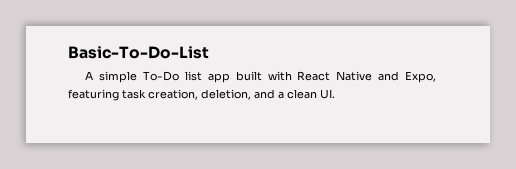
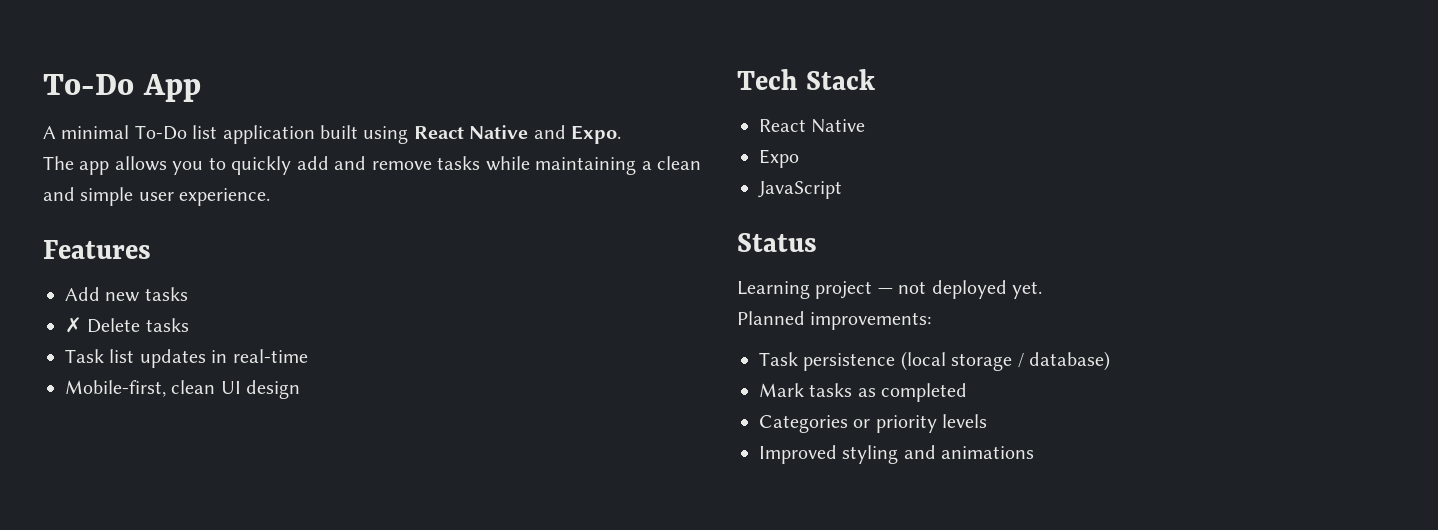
- Basic-To-Do-List
+ To-Do App
- A simple To-Do list app built with React Native and Expo, featuring task creation, deletion, and a clean UI.
+ A minimal To-Do list application built using React Native and Expo.
+ The app allows you to quickly add and remove tasks while maintaining a clean and simple user experience.
+ Features
+ Add new tasks
+ ✗ Delete tasks
+ Task list updates in real-time
+ Mobile-first, clean UI design
+ Tech Stack
+ React Native
+ Expo
+ JavaScript
+ Status
+ Learning project — not deployed yet.
+ Planned improvements:
+ Task persistence (local storage / database)
+ Mark tasks as completed
+ Categories or priority levels
+ Improved styling and animations

